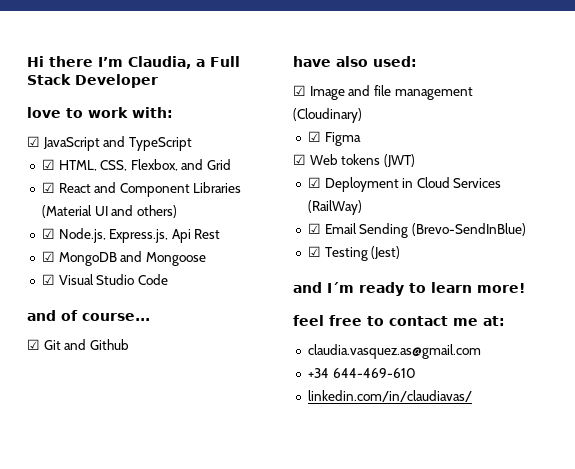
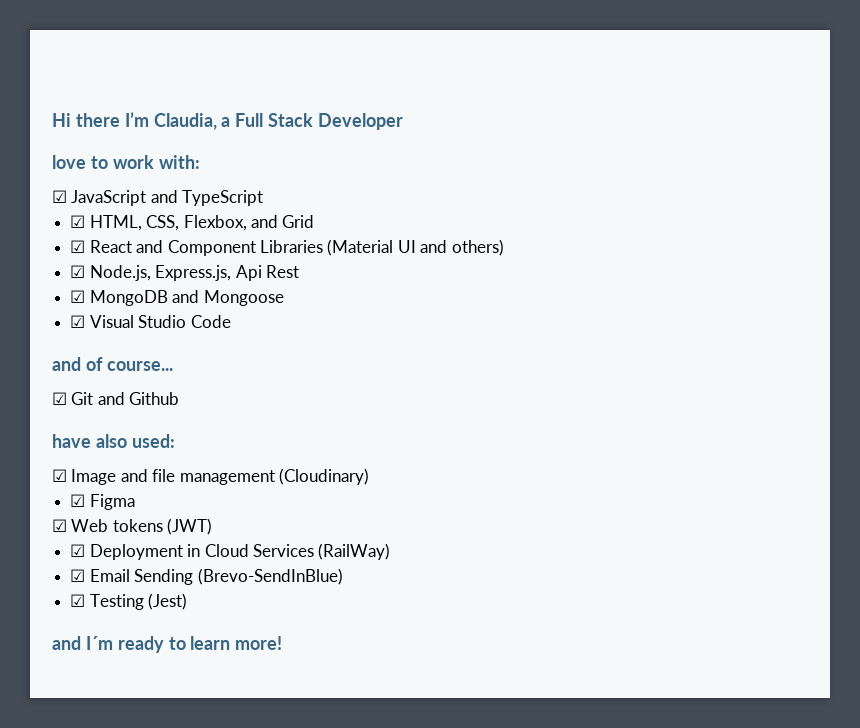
- feel free to contact me at:
- claudia.vasquez.as@gmail.com
- +34 644-469-610
- linkedin.com/in/claudiavas/

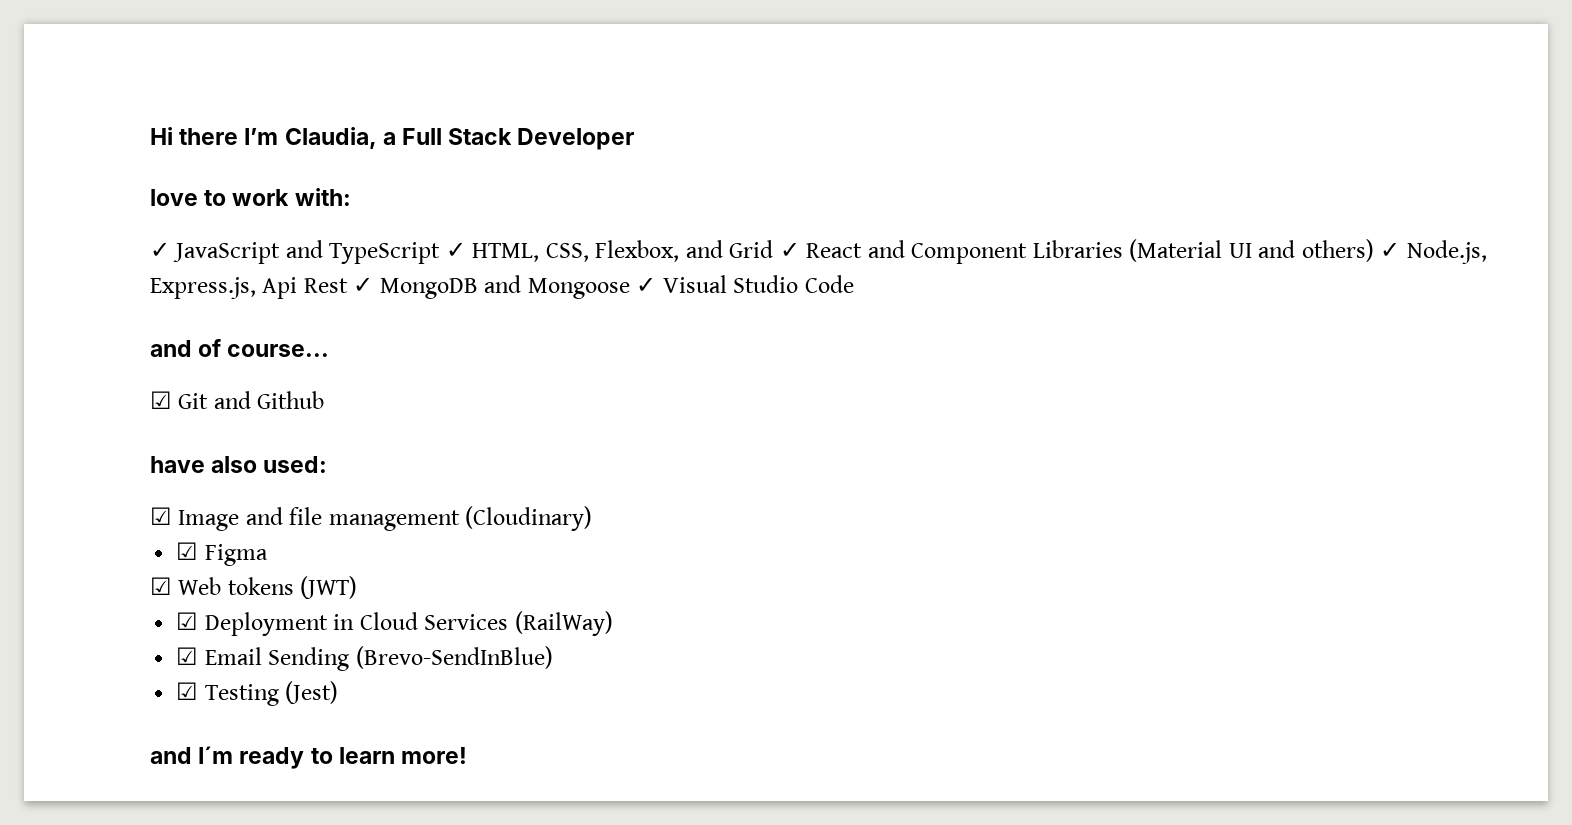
- ☑ JavaScript and TypeScript
- ☑ HTML, CSS, Flexbox, and Grid
- ☑ React and Component Libraries (Material UI and others)
- ☑ Node.js, Express.js, Api Rest
- ☑ MongoDB and Mongoose
- ☑ Visual Studio Code
+ ✓ JavaScript and TypeScript ✓ HTML, CSS, Flexbox, and Grid ✓ React and Component Libraries (Material UI and others) ✓ Node.js, Express.js, Api Rest ✓ MongoDB and Mongoose ✓ Visual Studio Code

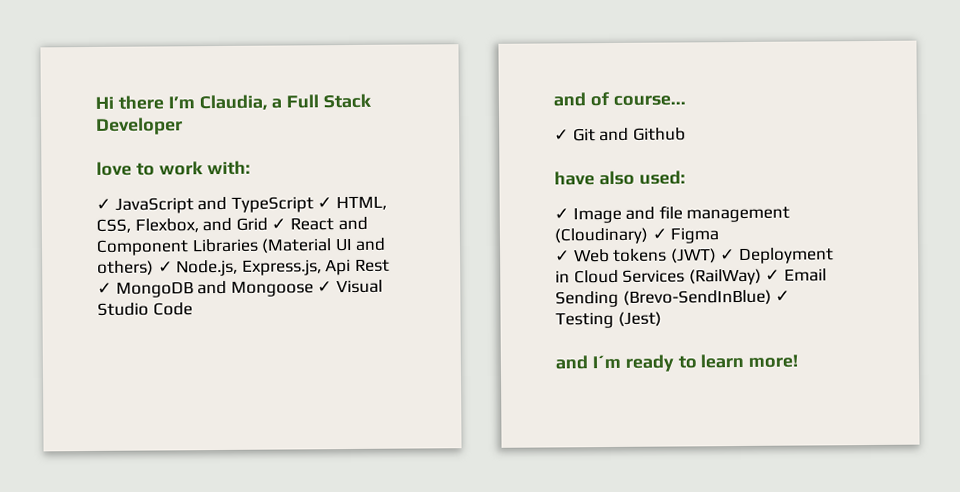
- ☑ Git and Github
+ ✓ Git and Github
- ☑ Image and file management (Cloudinary)
- ☑ Figma
+ ✓ Image and file management (Cloudinary) ✓ Figma
- ☑ Web tokens (JWT)
- ☑ Deployment in Cloud Services (RailWay)
- ☑ Email Sending (Brevo-SendInBlue)
- ☑ Testing (Jest)
+ ✓ Web tokens (JWT) ✓ Deployment in Cloud Services (RailWay) ✓ Email Sending (Brevo-SendInBlue) ✓ Testing (Jest)

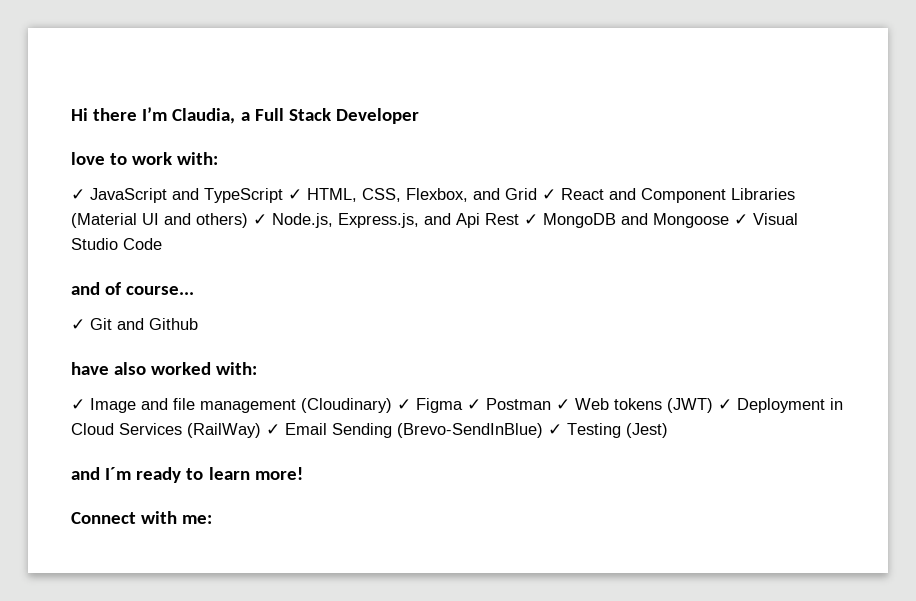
- ✓ JavaScript and TypeScript ✓ HTML, CSS, Flexbox, and Grid ✓ React and Component Libraries (Material UI and others) ✓ Node.js, Express.js, Api Rest ✓ MongoDB and Mongoose ✓ Visual Studio Code
+ ✓ JavaScript and TypeScript ✓ HTML, CSS, Flexbox, and Grid ✓ React and Component Libraries (Material UI and others) ✓ Node.js, Express.js, and Api Rest ✓ MongoDB and Mongoose ✓ Visual Studio Code
- have also used:
+ have also worked with:
- ✓ Image and file management (Cloudinary) ✓ Figma
- ✓ Web tokens (JWT) ✓ Deployment in Cloud Services (RailWay) ✓ Email Sending (Brevo-SendInBlue) ✓ Testing (Jest)
+ ✓ Image and file management (Cloudinary) ✓ Figma ✓ Postman ✓ Web tokens (JWT) ✓ Deployment in Cloud Services (RailWay) ✓ Email Sending (Brevo-SendInBlue) ✓ Testing (Jest)
+ Connect with me:

